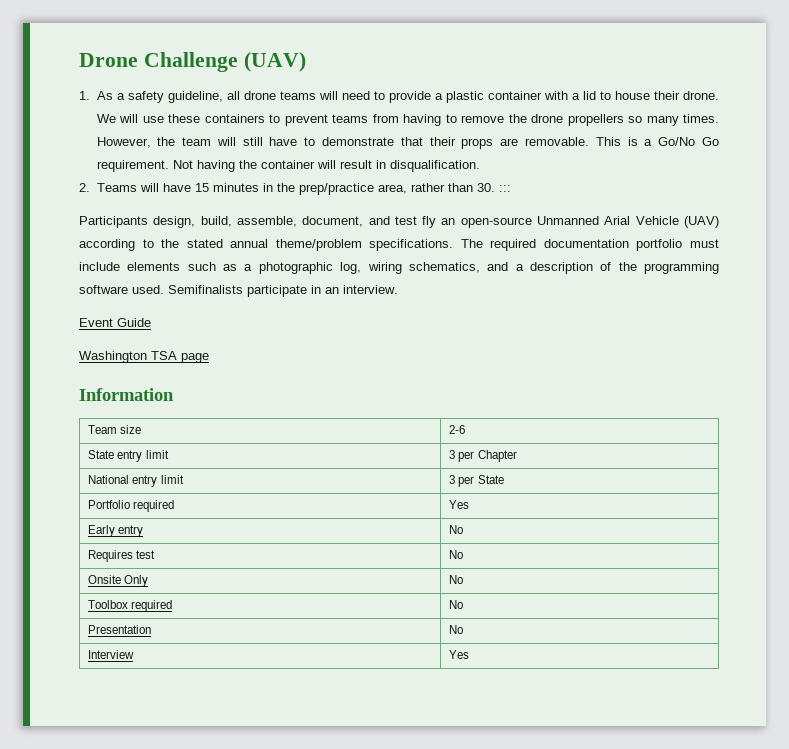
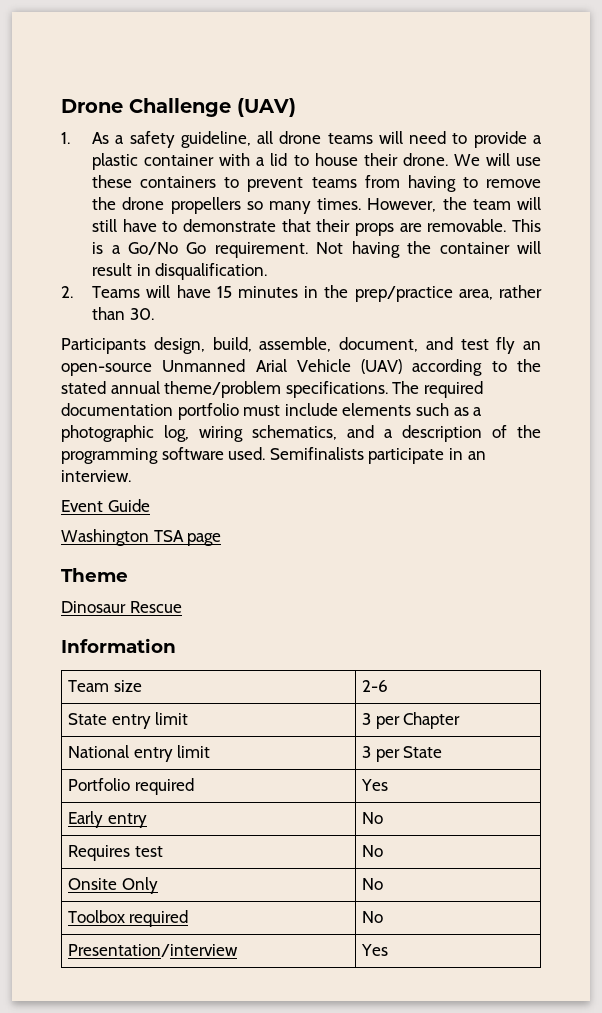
- 2. Teams will have 15 minutes in the prep/practice area, rather than 30. :::
+ 2. Teams will have 15 minutes in the prep/practice area, rather than 30.
+ Theme
+ Dinosaur Rescue
- Presentation | No
- Interview | Yes
+ Presentation/interview | Yes

